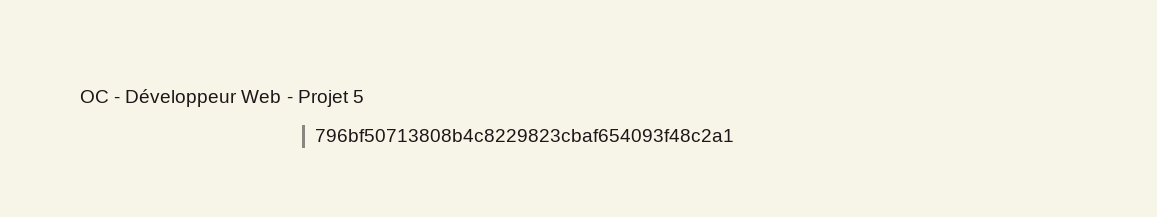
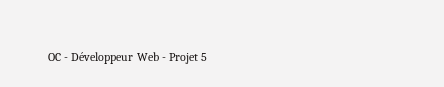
- 796bf50713808b4c8229823cbaf654093f48c2a1

